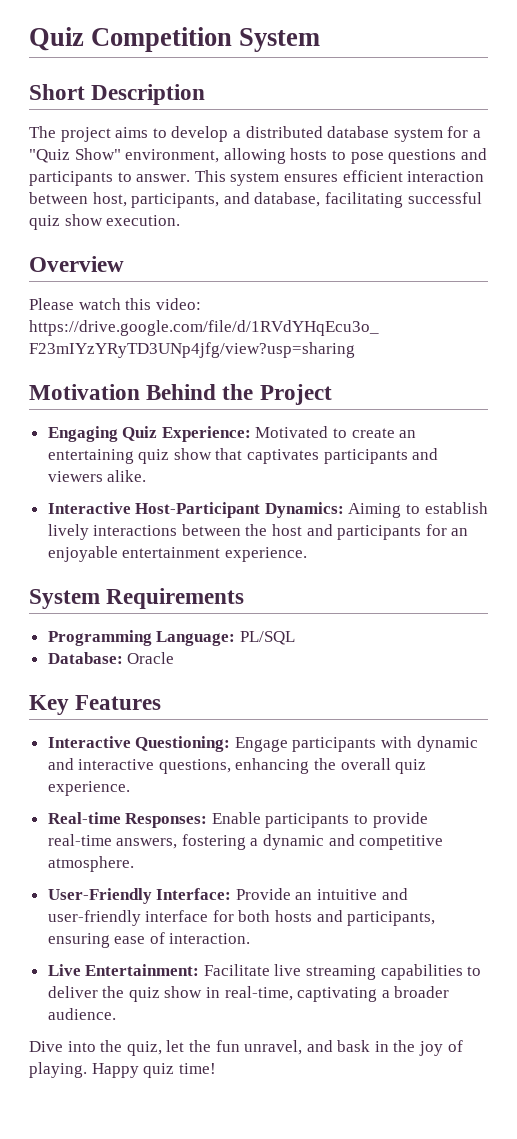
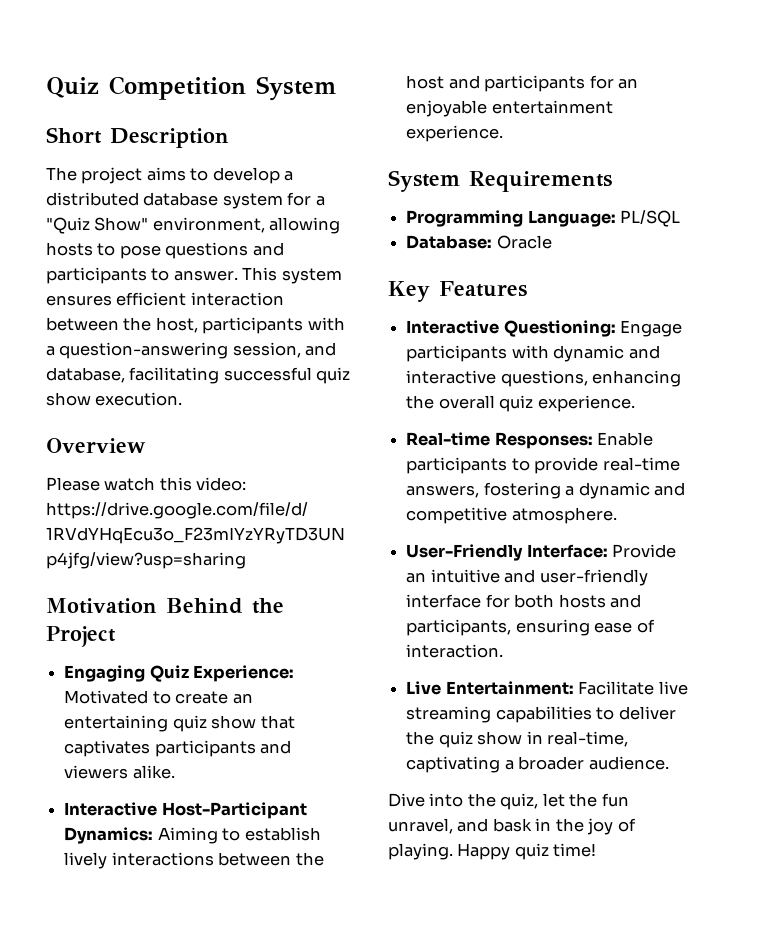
- This system ensures efficient interaction between host, participants, and database, facilitating successful quiz show execution.
+ This system ensures efficient interaction between the host, participants with a question-answering session, and database, facilitating successful quiz show execution.

